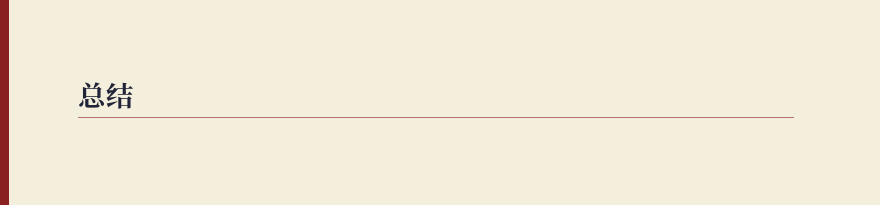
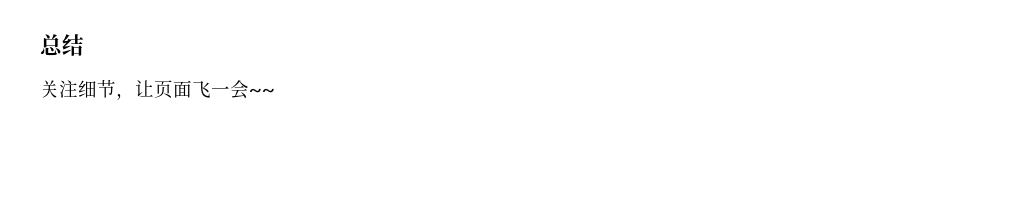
+ 关注细节，让页面飞一会~~

